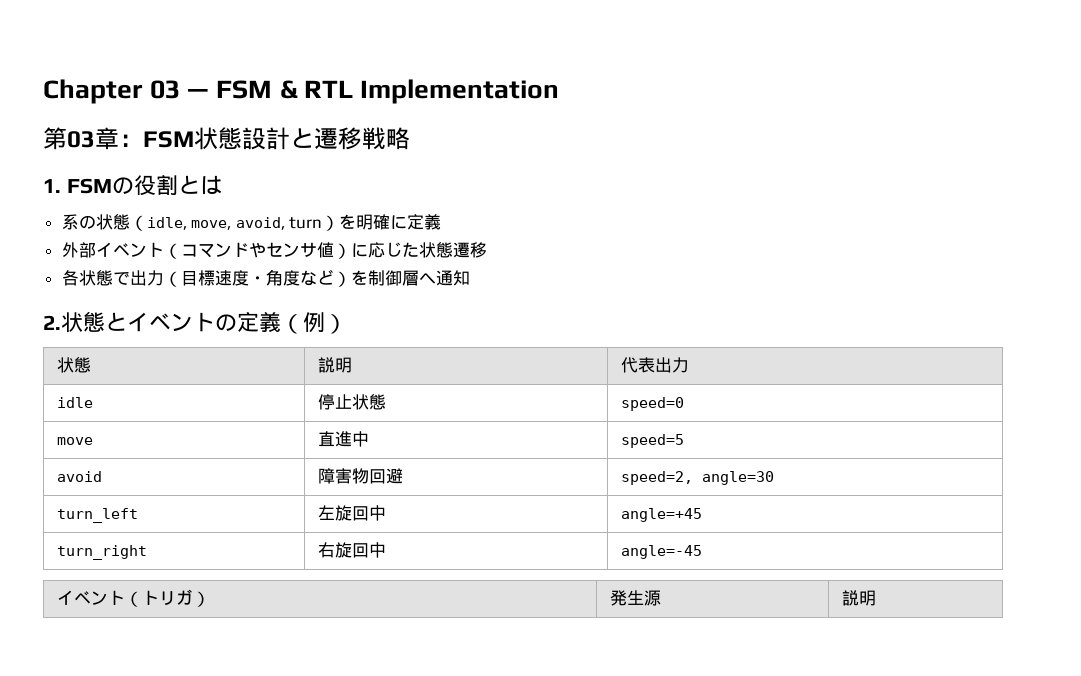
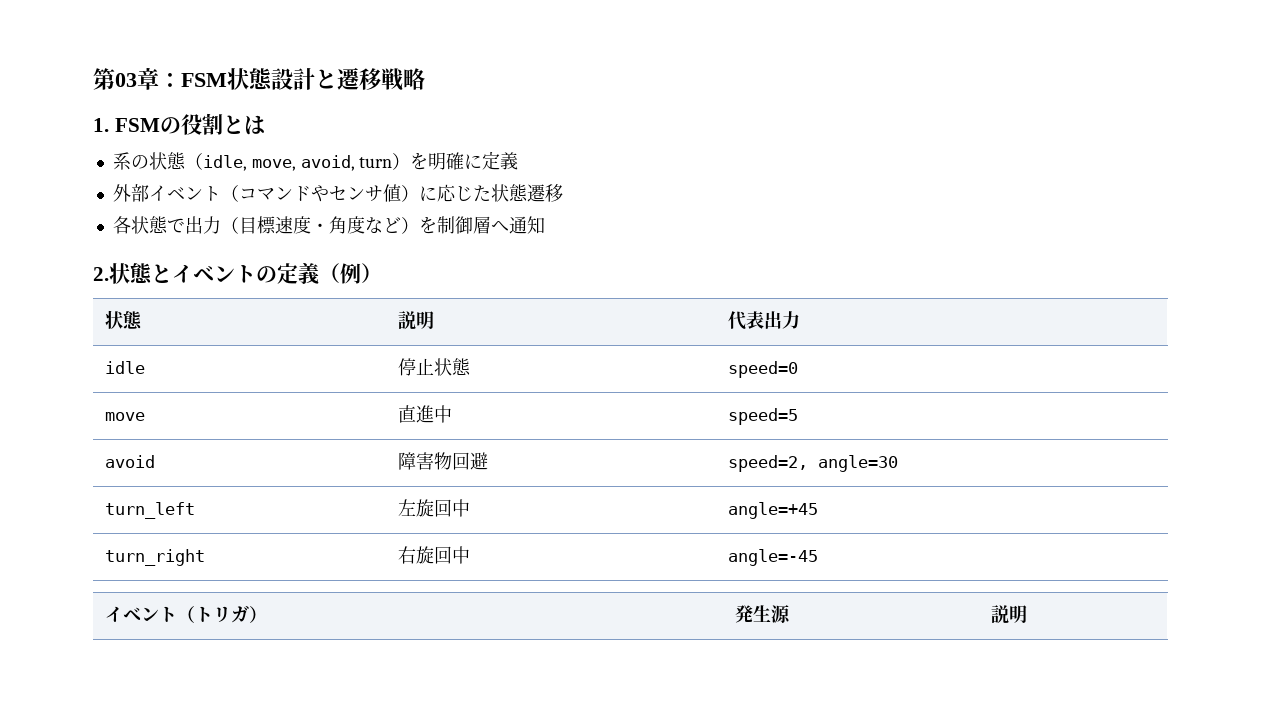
- Chapter 03 — FSM & RTL Implementation

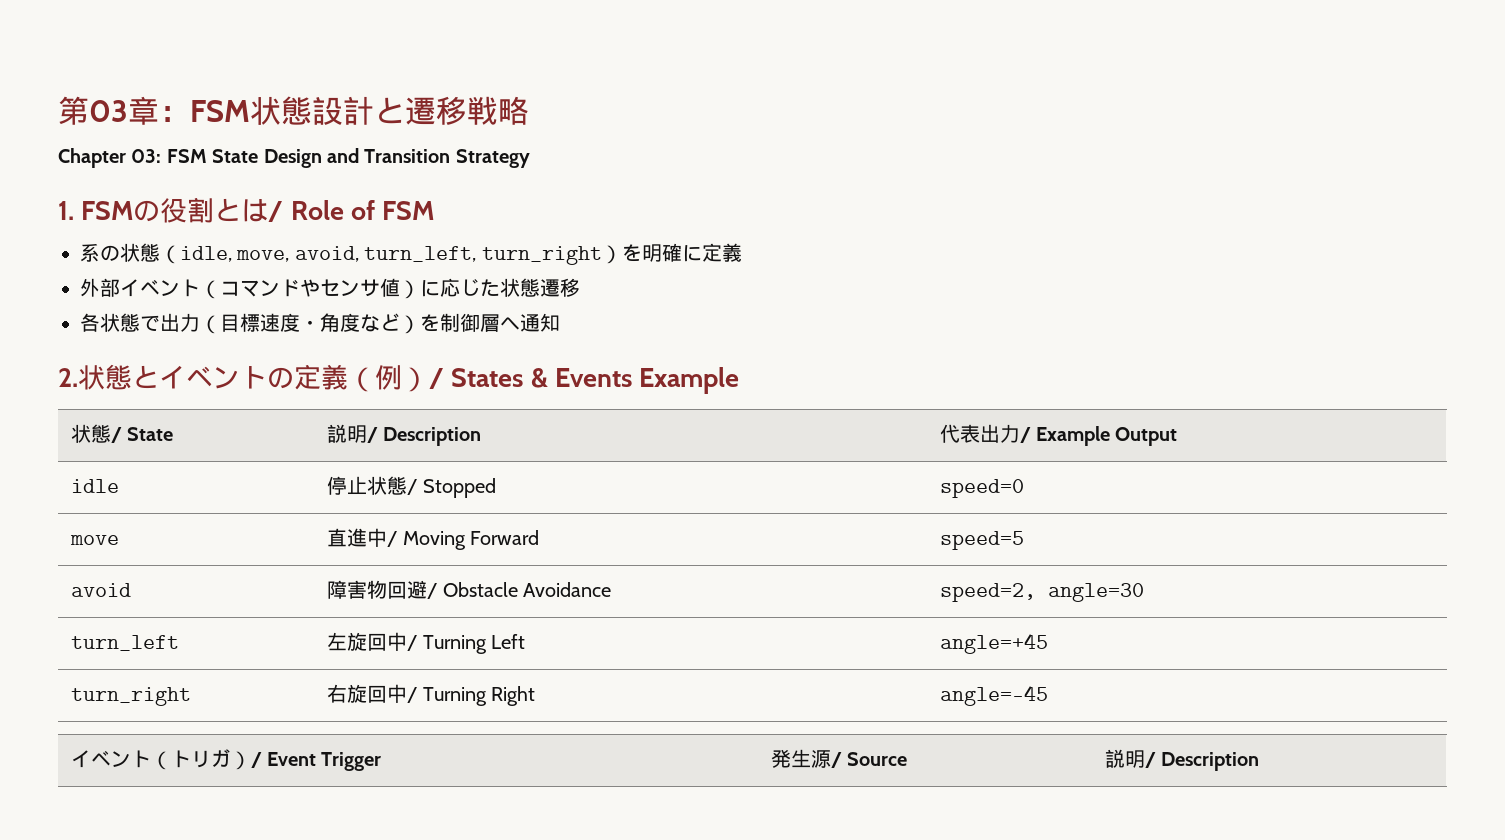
+ Chapter 03: FSM State Design and Transition Strategy
- 1. FSMの役割とは
+ 1. FSMの役割とは/ Role of FSM
- 系の状態（idle, move, avoid, turn）を明確に定義
+ 系の状態（idle, move, avoid, turn_left, turn_right）を明確に定義
- 2.状態とイベントの定義（例）
- 状態 | 説明 | 代表出力
+ 2.状態とイベントの定義（例）/ States & Events Example
+ 状態/ State | 説明/ Description | 代表出力/ Example Output
- idle | 停止状態 | speed=0
+ idle | 停止状態/ Stopped | speed=0
- move | 直進中 | speed=5
+ move | 直進中/ Moving Forward | speed=5
- avoid | 障害物回避 | speed=2, angle=30
+ avoid | 障害物回避/ Obstacle Avoidance | speed=2, angle=30
- turn_left | 左旋回中 | angle=+45
+ turn_left | 左旋回中/ Turning Left | angle=+45
- turn_right | 右旋回中 | angle=-45
+ turn_right | 右旋回中/ Turning Right | angle=-45
- イベント（トリガ） | 発生源 | 説明
+ イベント（トリガ）/ Event Trigger | 発生源/ Source | 説明/ Description

